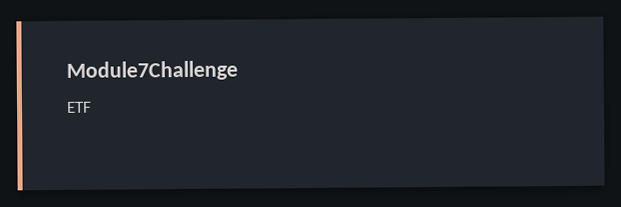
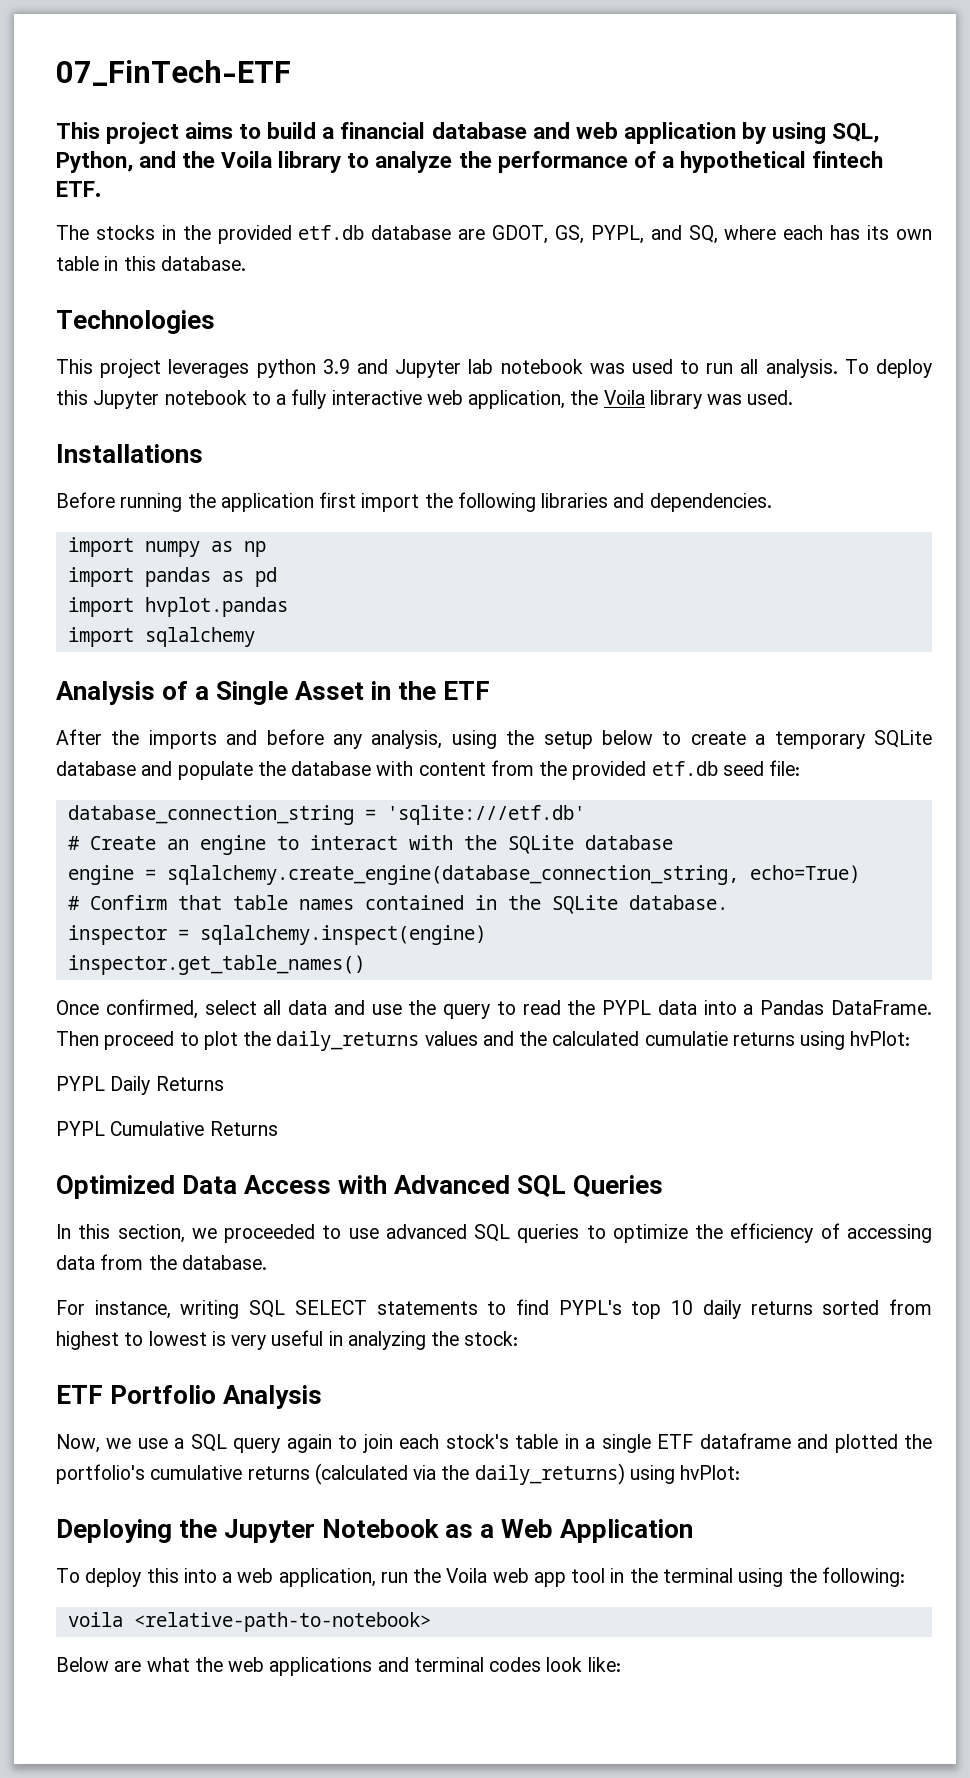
- Module7Challenge
- ETF
+ 07_FinTech-ETF
+ This project aims to build a financial database and web application by using SQL, Python, and the Voila library to analyze the performance of a hypothetical fintech ETF.
+ The stocks in the provided etf.db database are GDOT, GS, PYPL, and SQ, where each has its own table in this database.
+ Technologies
+ This project leverages python 3.9 and Jupyter lab notebook was used to run all analysis. To deploy this Jupyter notebook to a fully interactive web application, the Voila library was used.
+ Installations
+ Before running the application first import the following libraries and dependencies.
+ import numpy as np
+ import pandas as pd
+ import hvplot.pandas
+ import sqlalchemy
+ Analysis of a Single Asset in the ETF
+ After the imports and before any analysis, using the setup below to create a temporary SQLite database and populate the database with content from the provided etf.db seed file:
+ database_connection_string = 'sqlite:///etf.db'
+ # Create an engine to interact with the SQLite database
+ engine = sqlalchemy.create_engine(database_connection_string, echo=True)
+ # Confirm that table names contained in the SQLite database.
+ inspector = sqlalchemy.inspect(engine)
+ inspector.get_table_names()
+ Once confirmed, select all data and use the query to read the PYPL data into a Pandas DataFrame. Then proceed to plot the daily_returns values and the calculated cumulatie returns using hvPlot:
+ PYPL Daily Returns
+ PYPL Cumulative Returns
+ Optimized Data Access with Advanced SQL Queries
+ In this section, we proceeded to use advanced SQL queries to optimize the efficiency of accessing data from the database.
+ For instance, writing SQL SELECT statements to find PYPL's top 10 daily returns sorted from highest to lowest is very useful in analyzing the stock:
+ ETF Portfolio Analysis
+ Now, we use a SQL query again to join each stock's table in a single ETF dataframe and plotted the portfolio's cumulative returns (calculated via the daily_returns) using hvPlot:
+ Deploying the Jupyter Notebook as a Web Application
+ To deploy this into a web application, run the Voila web app tool in the terminal using the following:
+ voila <relative-path-to-notebook>
+ Below are what the web applications and terminal codes look like:

